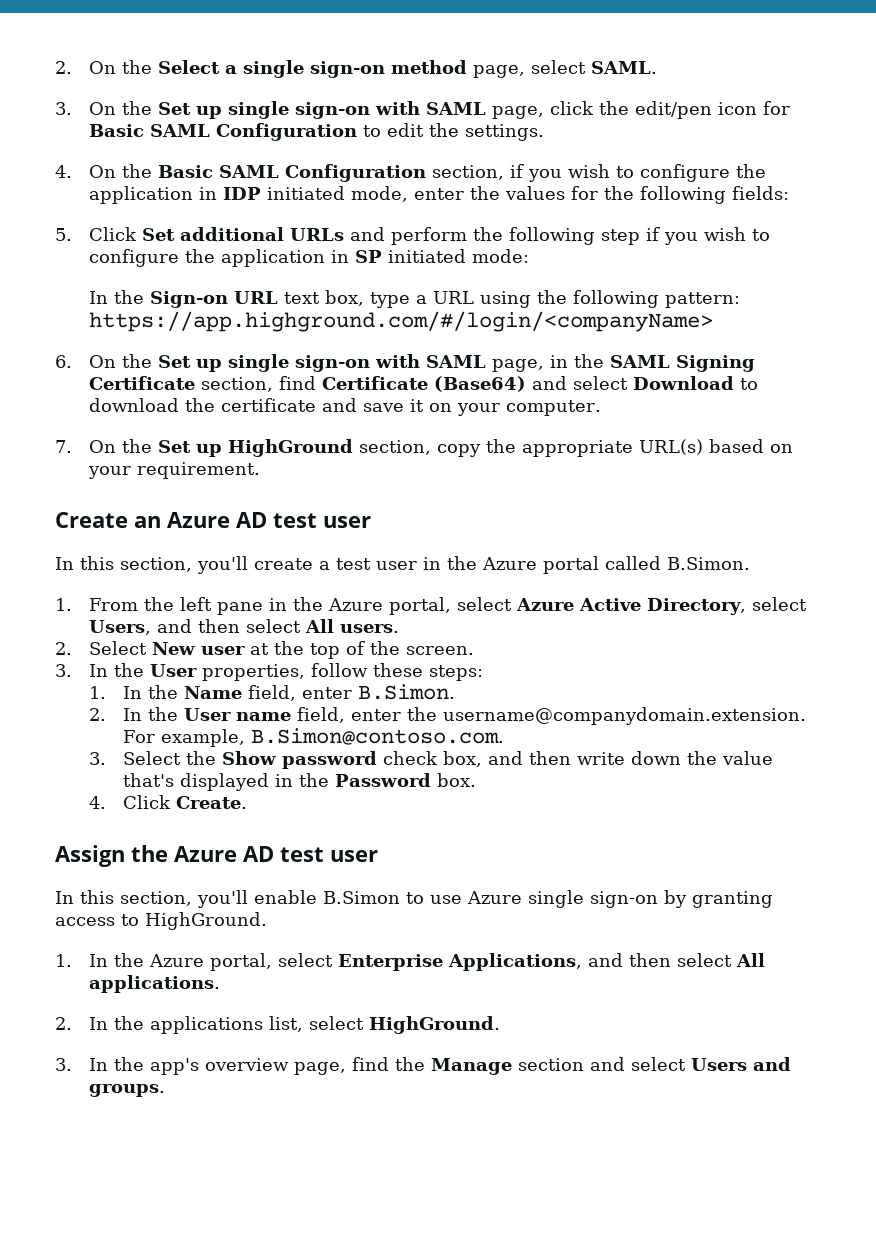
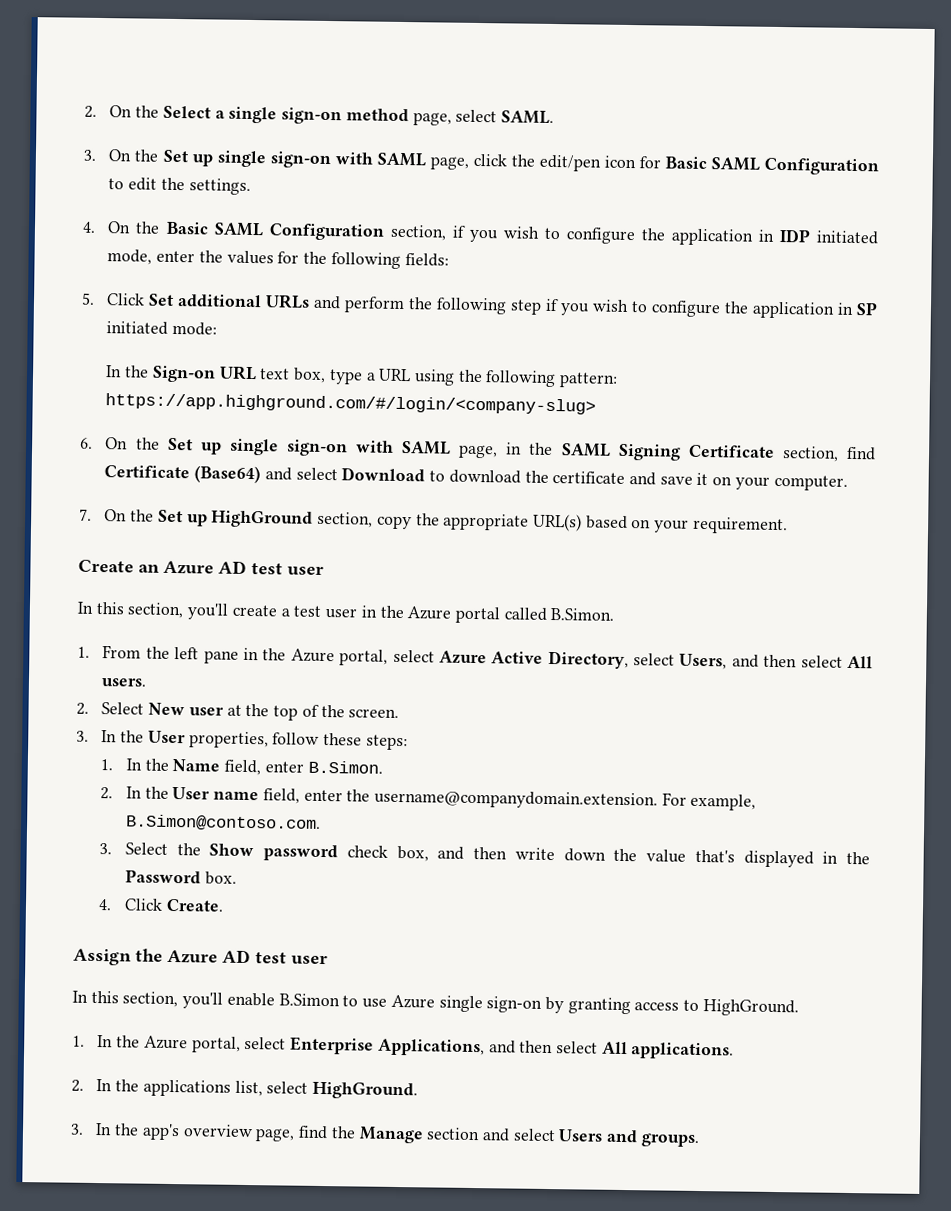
- In the Sign-on URL text box, type a URL using the following pattern: https://app.highground.com/#/login/<companyName>
+ In the Sign-on URL text box, type a URL using the following pattern: https://app.highground.com/#/login/<company-slug>

